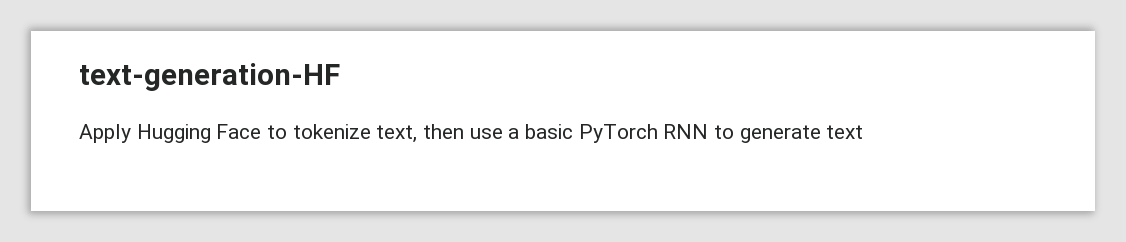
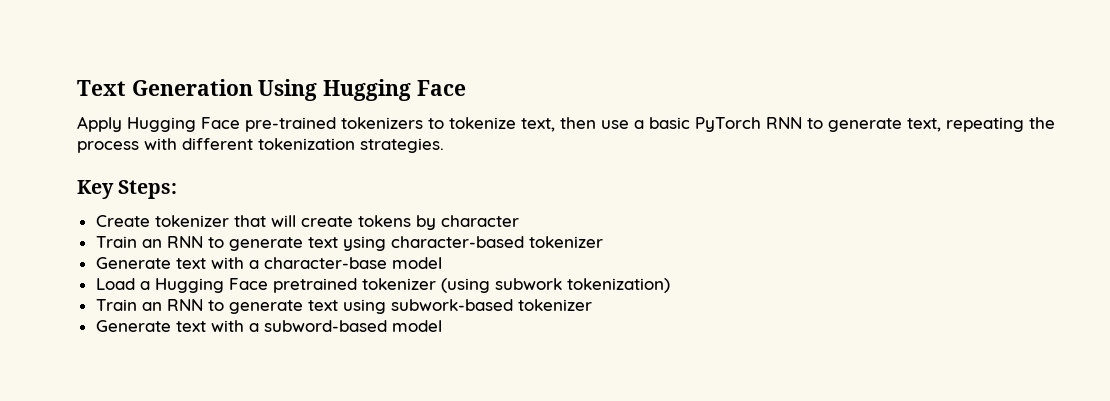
- text-generation-HF
+ Text Generation Using Hugging Face
- Apply Hugging Face to tokenize text, then use a basic PyTorch RNN to generate text
+ Apply Hugging Face pre-trained tokenizers to tokenize text, then use a basic PyTorch RNN to generate text, repeating the process with different tokenization strategies.
+ Key Steps:
+ Create tokenizer that will create tokens by character
+ Train an RNN to generate text ysing character-based tokenizer
+ Generate text with a character-base model
+ Load a Hugging Face pretrained tokenizer (using subwork tokenization)
+ Train an RNN to generate text using subwork-based tokenizer
+ Generate text with a subword-based model

